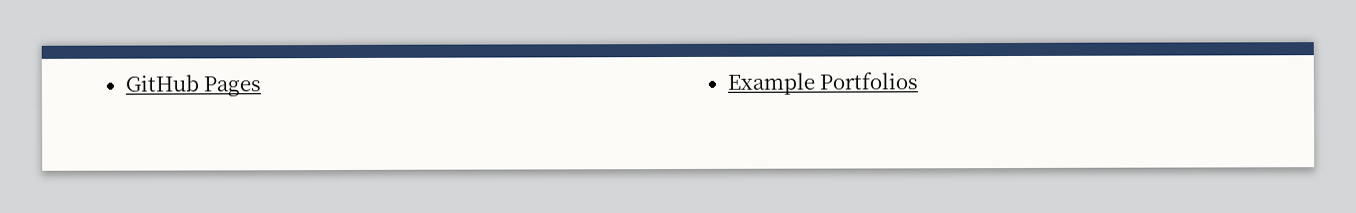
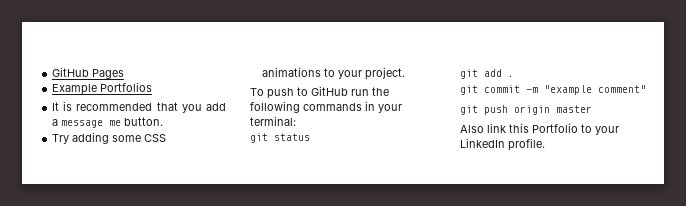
+ It is recommended that you add a message me button.
+ Try adding some CSS animations to your project.
+ To push to GitHub run the following commands in your terminal:
+ git status
+ git add .
+ git commit -m "example comment"
+ git push origin master
+ Also link this Portfolio to your LinkedIn profile.

